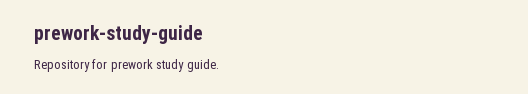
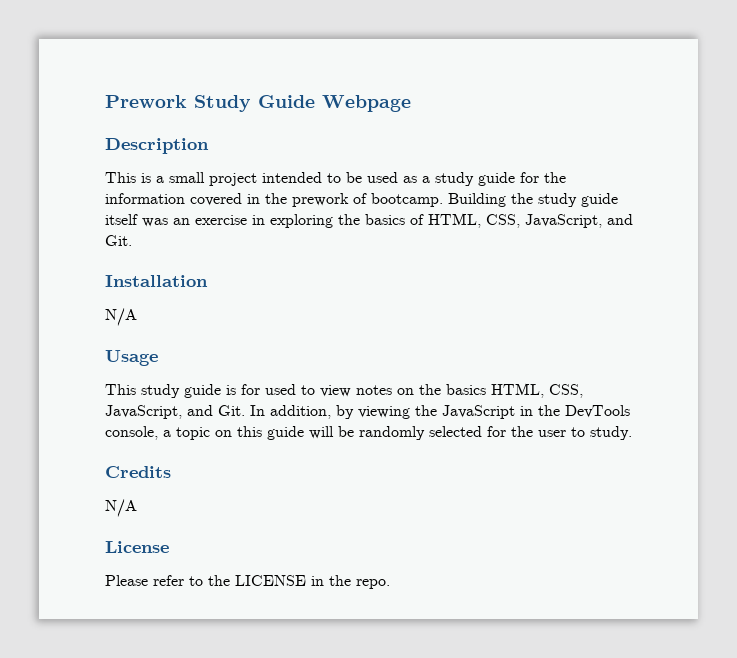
- prework-study-guide
- Repository for prework study guide.
+ Prework Study Guide Webpage
+ Description
+ This is a small project intended to be used as a study guide for the information covered in the prework of bootcamp. Building the study guide itself was an exercise in exploring the basics of HTML, CSS, JavaScript, and Git.
+ Installation
+ N/A
+ Usage
+ This study guide is for used to view notes on the basics HTML, CSS, JavaScript, and Git. In addition, by viewing the JavaScript in the DevTools console, a topic on this guide will be randomly selected for the user to study.
+ Credits
+ N/A
+ License
+ Please refer to the LICENSE in the repo.

